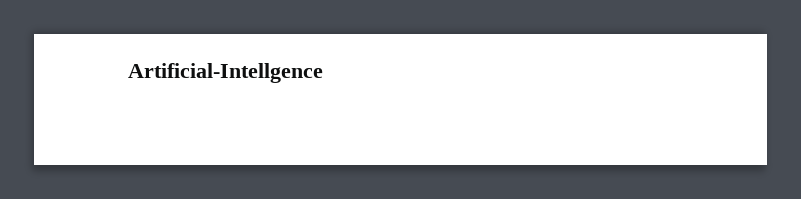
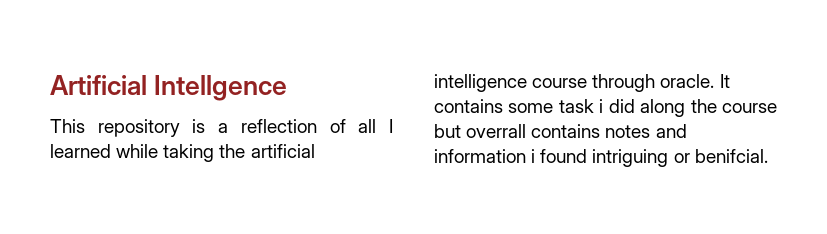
- Artificial-Intellgence
+ Artificial Intellgence
+ This repository is a reflection of all I learned while taking the artificial intelligence course through oracle. It contains some task i did along the course but overrall contains notes and information i found intriguing or benifcial.

